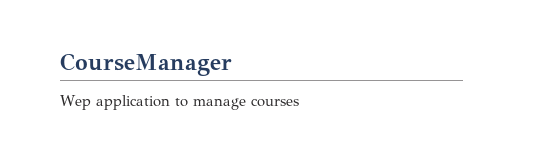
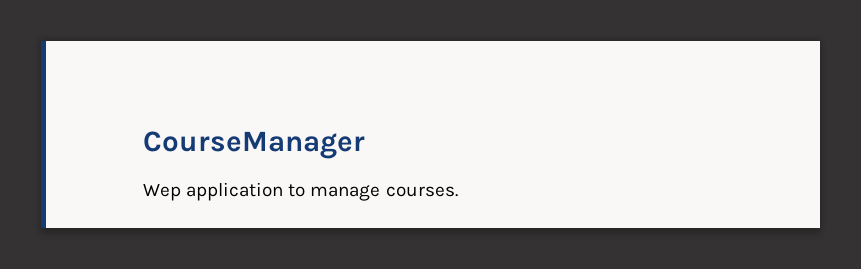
- Wep application to manage courses
+ Wep application to manage courses.

